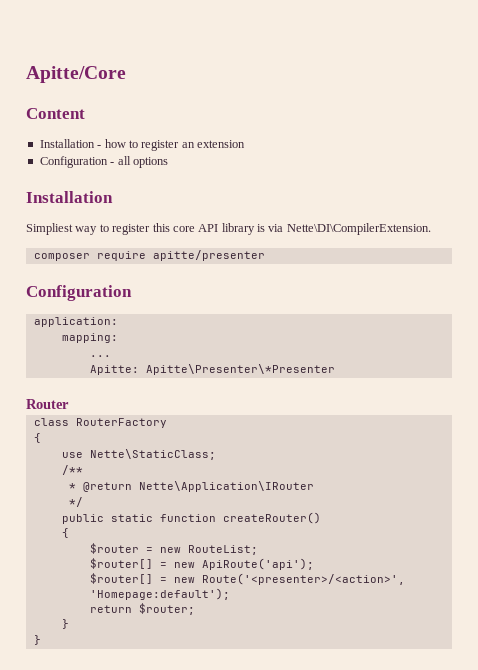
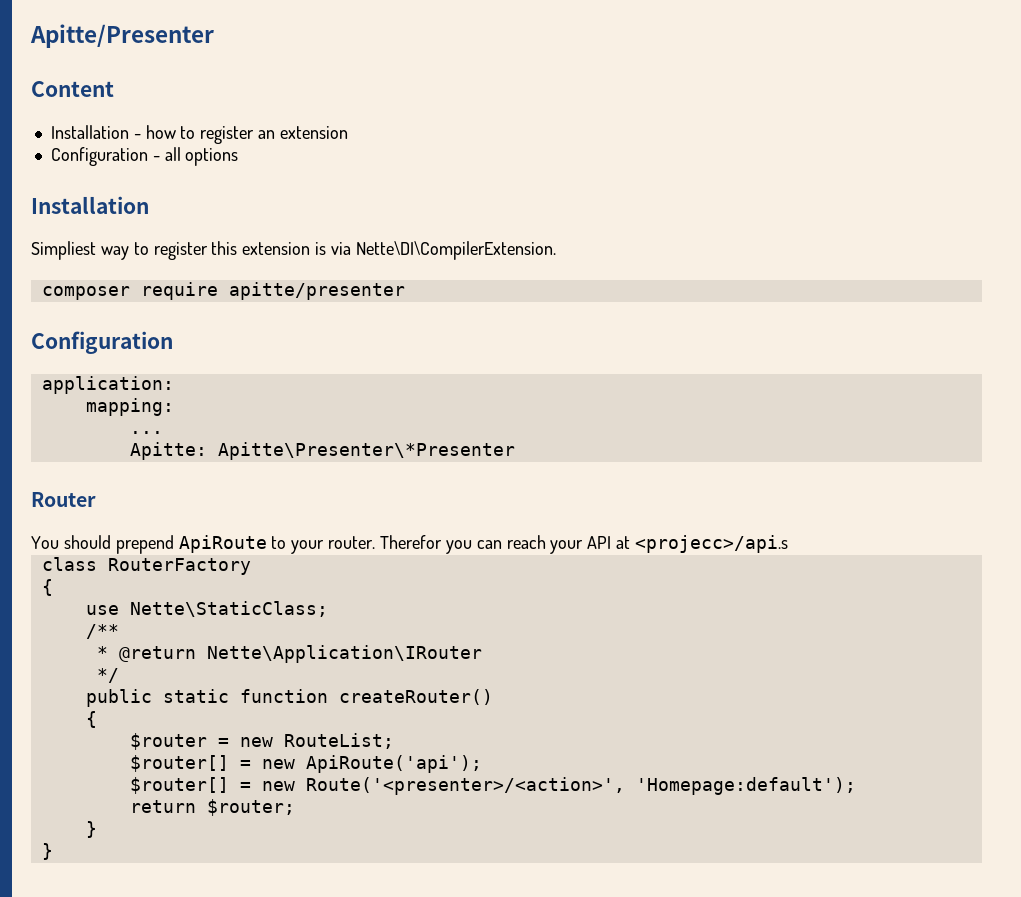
- Apitte/Core
+ Apitte/Presenter
- Simpliest way to register this core API library is via Nette\DI\CompilerExtension.
+ Simpliest way to register this extension is via Nette\DI\CompilerExtension.
+ You should prepend ApiRoute to your router. Therefor you can reach your API at <projecc>/api.s

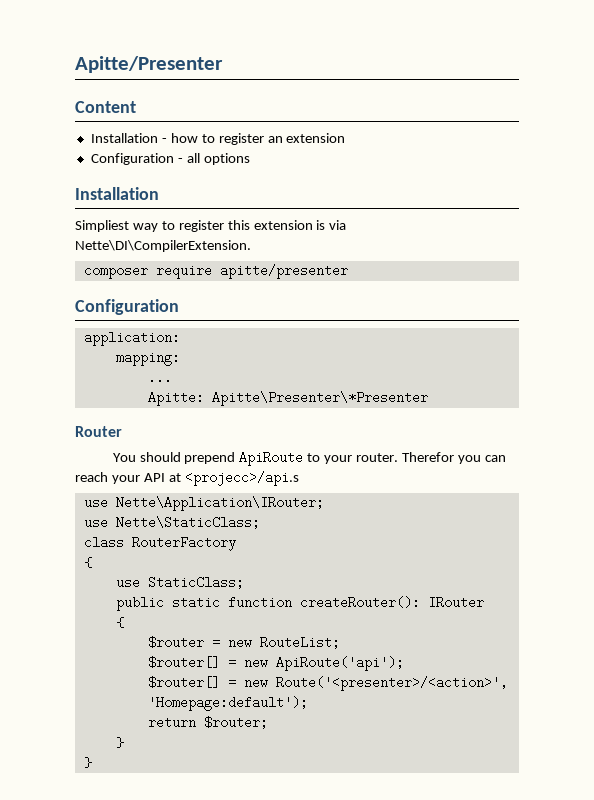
+ use Nette\Application\IRouter;
+ use Nette\StaticClass;
- use Nette\StaticClass;
- /**
- * @return Nette\Application\IRouter
- */
+ use StaticClass;
- public static function createRouter()
+ public static function createRouter(): IRouter

